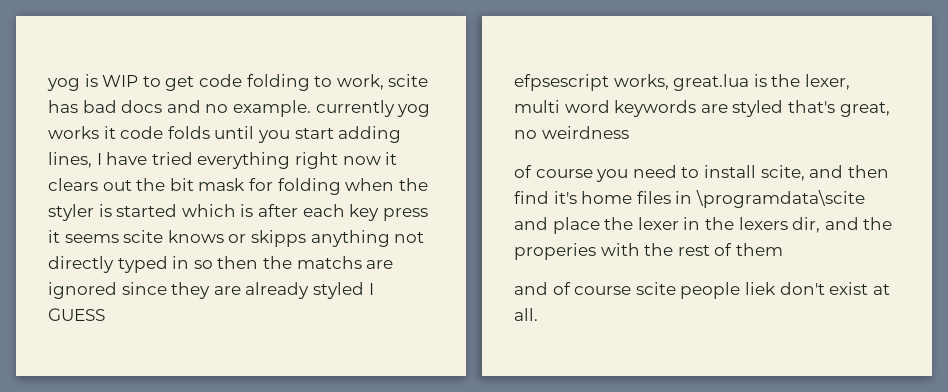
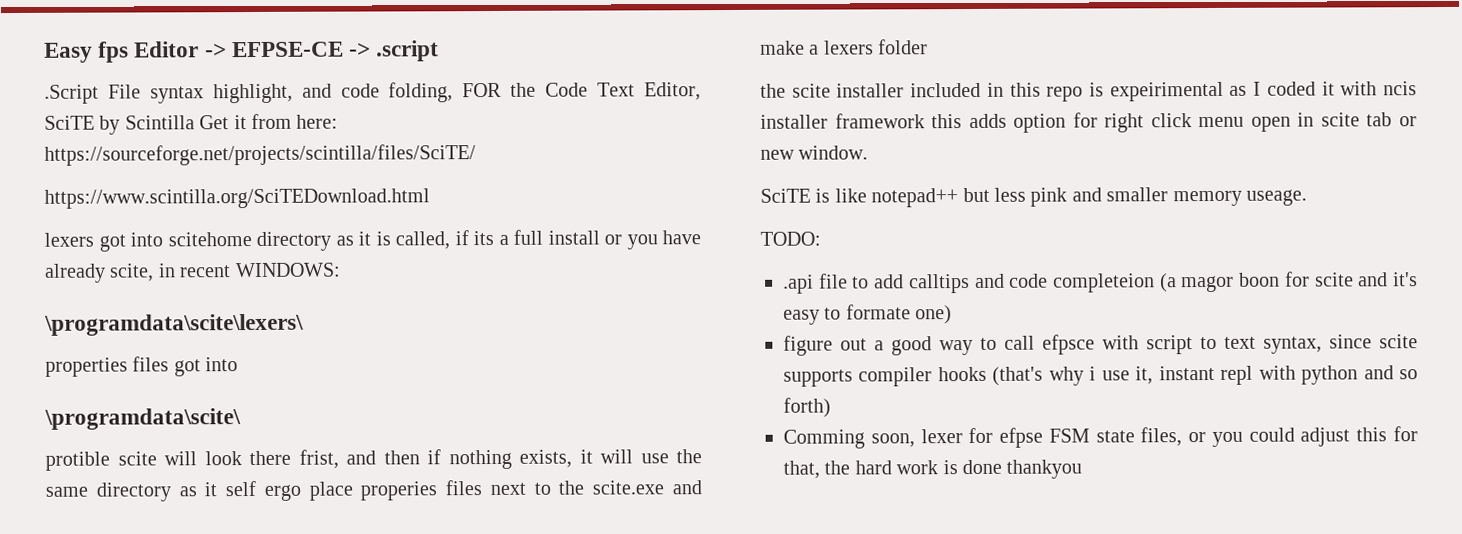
- yog is WIP to get code folding to work, scite has bad docs and no example. currently yog works it code folds until you start adding lines, I have tried everything right now it clears out the bit mask for folding when the styler is started which is after each key press it seems scite knows or skipps anything not directly typed in so then the matchs are ignored since they are already styled I GUESS
- efpsescript works, great.lua is the lexer, multi word keywords are styled that's great, no weirdness
- of course you need to install scite, and then find it's home files in \programdata\scite and place the lexer in the lexers dir, and the properies with the rest of them
- and of course scite people liek don't exist at all.
+ Easy fps Editor -> EFPSE-CE -> .script
+ .Script File syntax highlight, and code folding, FOR the Code Text Editor, SciTE by Scintilla Get it from here: https://sourceforge.net/projects/scintilla/files/SciTE/
+ https://www.scintilla.org/SciTEDownload.html
+ lexers got into scitehome directory as it is called, if its a full install or you have already scite, in recent WINDOWS:
+ \programdata\scite\lexers\
+ properties files got into
+ \programdata\scite\
+ protible scite will look there frist, and then if nothing exists, it will use the same directory as it self ergo place properies files next to the scite.exe and make a lexers folder
+ the scite installer included in this repo is expeirimental as I coded it with ncis installer framework this adds option for right click menu open in scite tab or new window.
+ SciTE is like notepad++ but less pink and smaller memory useage.
+ TODO:
+ .api file to add calltips and code completeion (a magor boon for scite and it's easy to formate one)
+ figure out a good way to call efpsce with script to text syntax, since scite supports compiler hooks (that's why i use it, instant repl with python and so forth)
+ Comming soon, lexer for efpse FSM state files, or you could adjust this for that, the hard work is done thankyou

